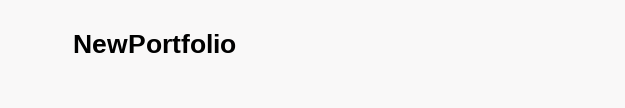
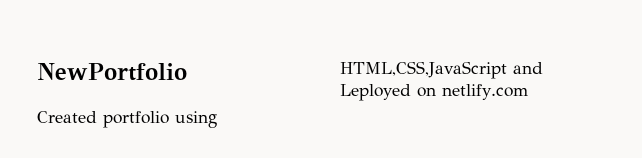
+ Created portfolio using HTML,CSS,JavaScript and Leployed on netlify.com

